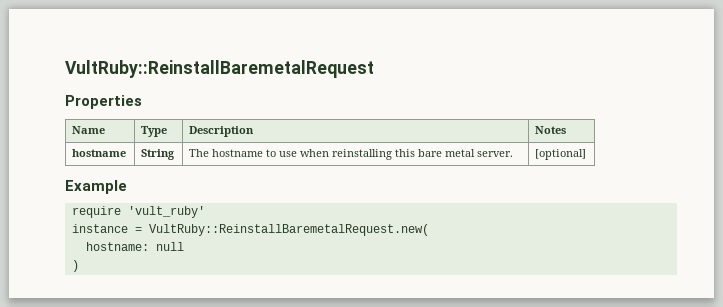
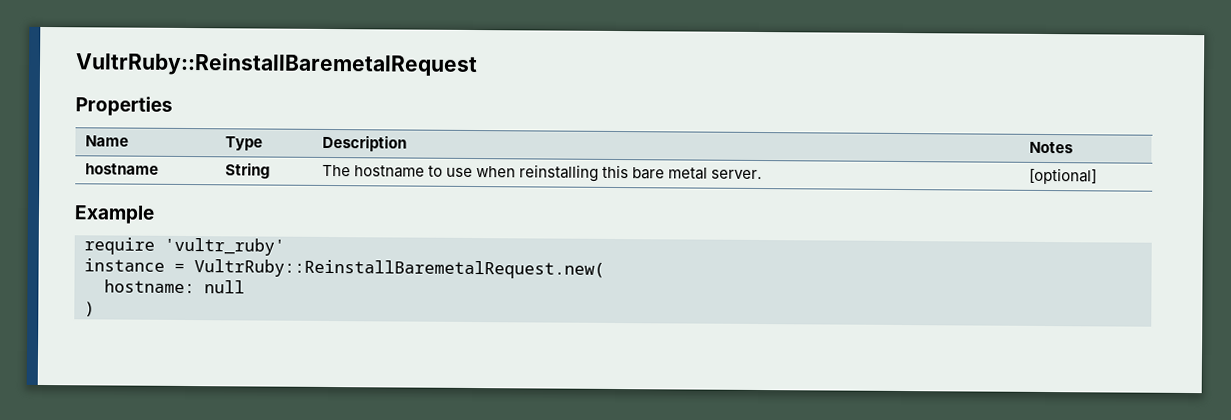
- VultRuby::ReinstallBaremetalRequest
+ VultrRuby::ReinstallBaremetalRequest
- require 'vult_ruby'
+ require 'vultr_ruby'
- instance = VultRuby::ReinstallBaremetalRequest.new(
+ instance = VultrRuby::ReinstallBaremetalRequest.new(

